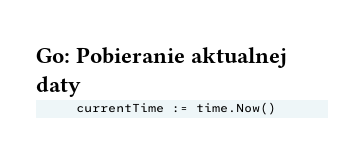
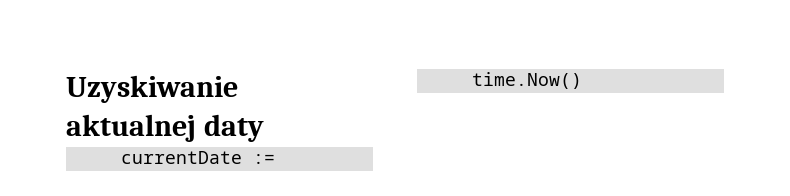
- Go: Pobieranie aktualnej daty
+ Uzyskiwanie aktualnej daty
- currentTime := time.Now()
+ currentDate := time.Now()

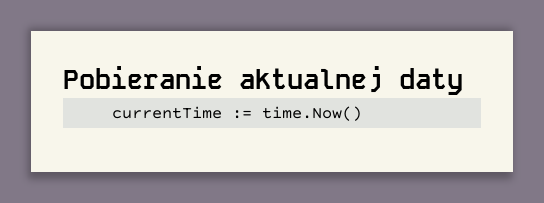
- Uzyskiwanie aktualnej daty
+ Pobieranie aktualnej daty
- currentDate := time.Now()
+ currentTime := time.Now()

